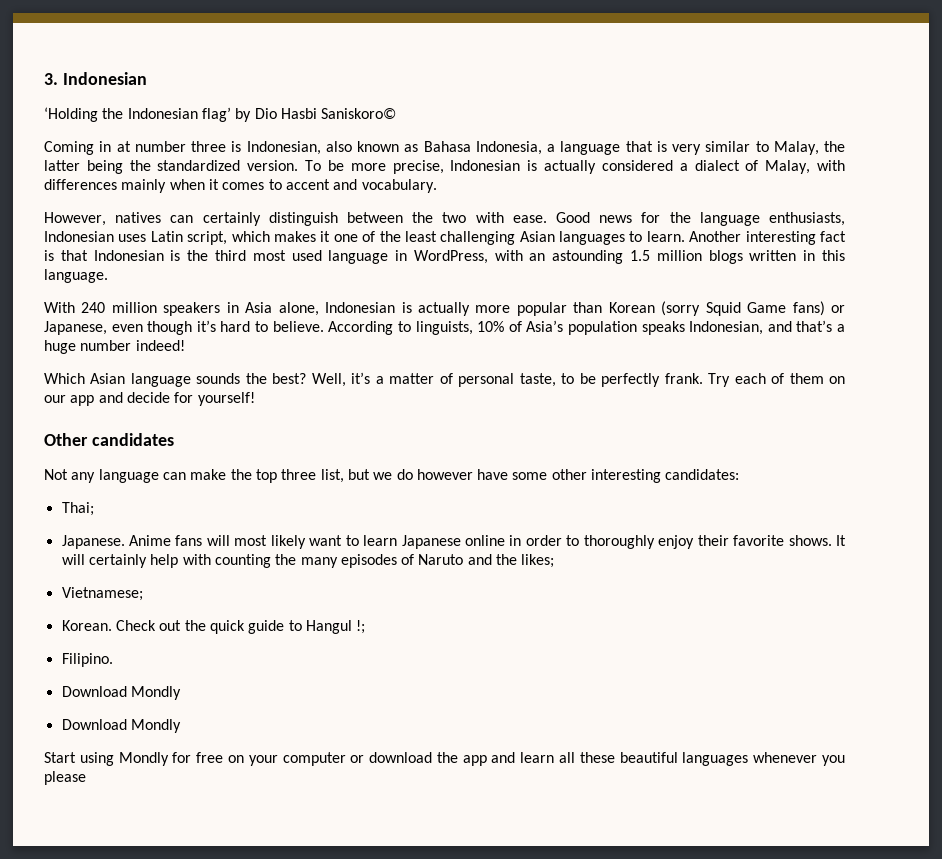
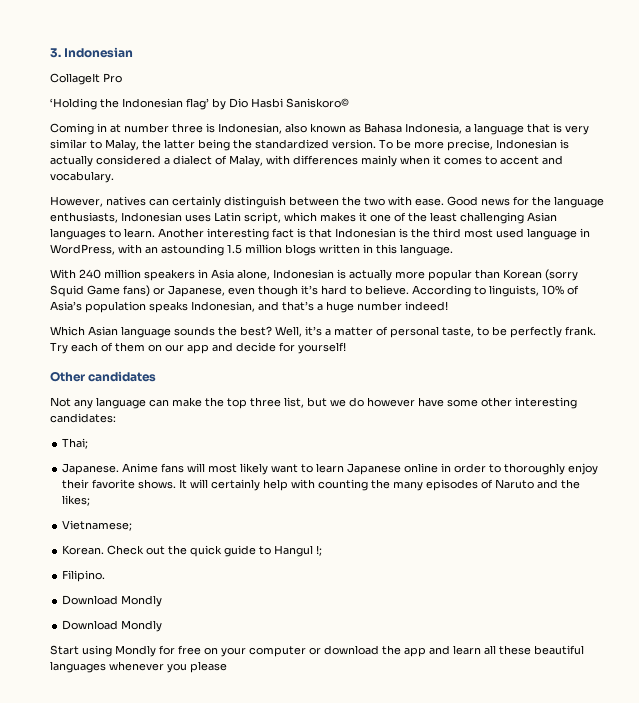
+ CollageIt Pro

